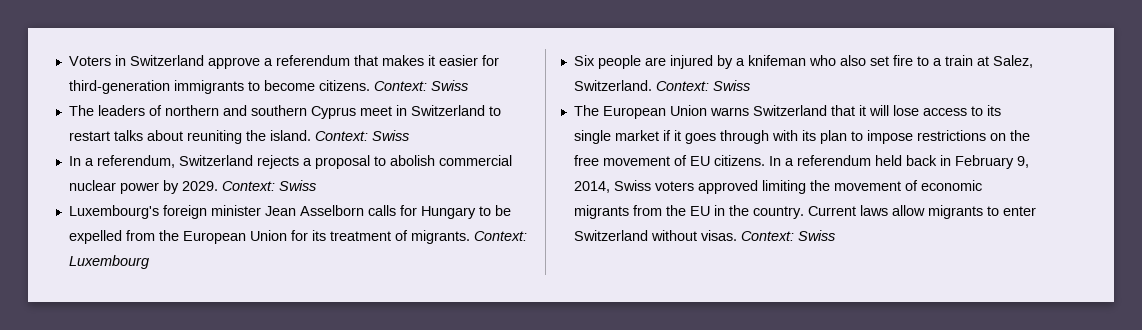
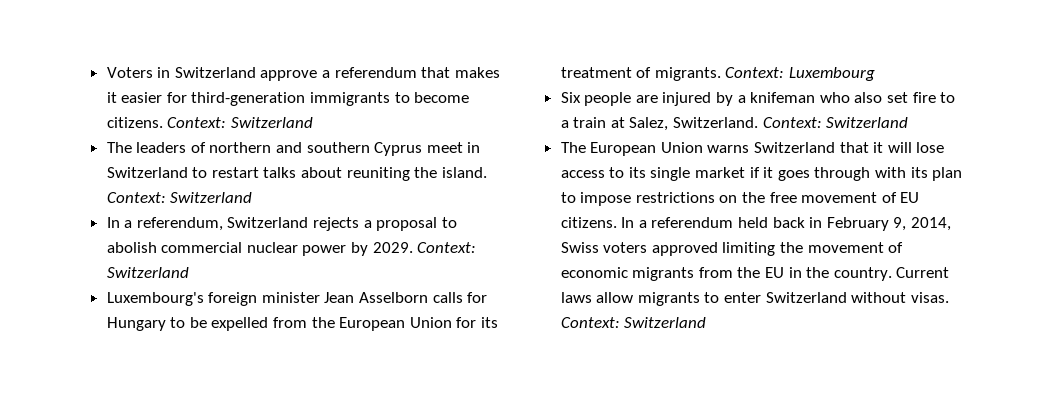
- Voters in Switzerland approve a referendum that makes it easier for third-generation immigrants to become citizens. Context: Swiss
+ Voters in Switzerland approve a referendum that makes it easier for third-generation immigrants to become citizens. Context: Switzerland
- The leaders of northern and southern Cyprus meet in Switzerland to restart talks about reuniting the island. Context: Swiss
+ The leaders of northern and southern Cyprus meet in Switzerland to restart talks about reuniting the island. Context: Switzerland
- In a referendum, Switzerland rejects a proposal to abolish commercial nuclear power by 2029. Context: Swiss
+ In a referendum, Switzerland rejects a proposal to abolish commercial nuclear power by 2029. Context: Switzerland
- Six people are injured by a knifeman who also set fire to a train at Salez, Switzerland. Context: Swiss
+ Six people are injured by a knifeman who also set fire to a train at Salez, Switzerland. Context: Switzerland
- Current laws allow migrants to enter Switzerland without visas. Context: Swiss
+ Current laws allow migrants to enter Switzerland without visas. Context: Switzerland

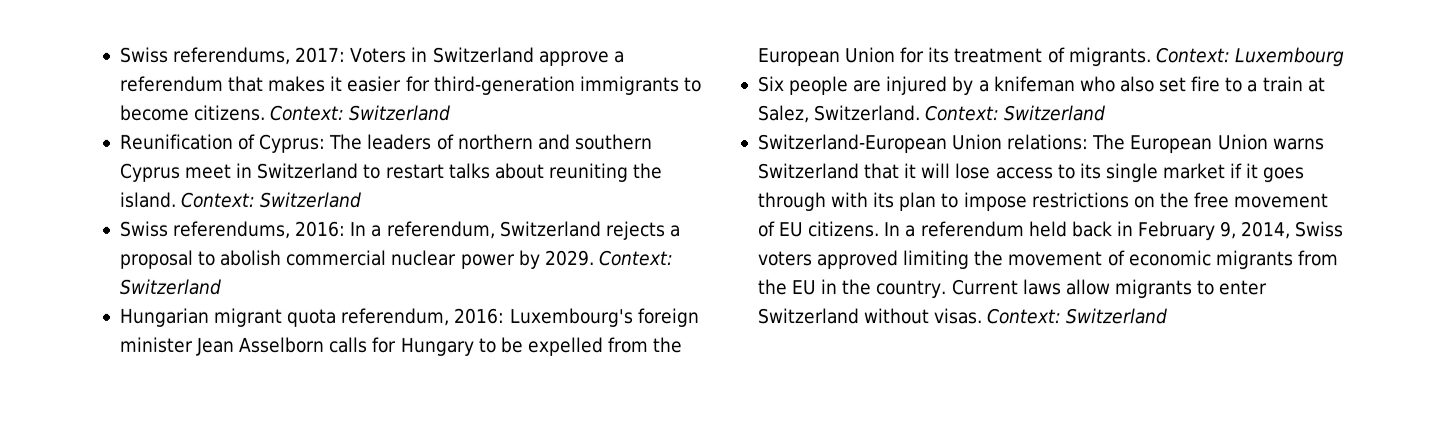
- Voters in Switzerland approve a referendum that makes it easier for third-generation immigrants to become citizens.
+ Swiss referendums, 2017: Voters in Switzerland approve a referendum that makes it easier for third-generation immigrants to become citizens.
- The leaders of northern and southern Cyprus meet in Switzerland to restart talks about reuniting the island.
+ Reunification of Cyprus: The leaders of northern and southern Cyprus meet in Switzerland to restart talks about reuniting the island.
- In a referendum, Switzerland rejects a proposal to abolish commercial nuclear power by 2029.
+ Swiss referendums, 2016: In a referendum, Switzerland rejects a proposal to abolish commercial nuclear power by 2029.
- Luxembourg's foreign minister Jean Asselborn calls for Hungary to be expelled from the European Union for its treatment of migrants.
+ Hungarian migrant quota referendum, 2016: Luxembourg's foreign minister Jean Asselborn calls for Hungary to be expelled from the European Union for its treatment of migrants.
- The European Union warns Switzerland that it will lose access to its single market if it goes through with its plan to impose restrictions on the free movement of EU citizens.
+ Switzerland-European Union relations: The European Union warns Switzerland that it will lose access to its single market if it goes through with its plan to impose restrictions on the free movement of EU citizens.

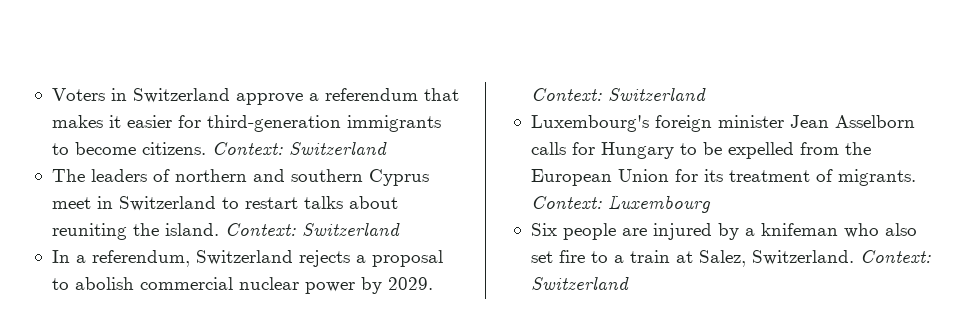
- Swiss referendums, 2017: Voters in Switzerland approve a referendum that makes it easier for third-generation immigrants to become citizens.
+ Voters in Switzerland approve a referendum that makes it easier for third-generation immigrants to become citizens.
- Reunification of Cyprus: The leaders of northern and southern Cyprus meet in Switzerland to restart talks about reuniting the island.
+ The leaders of northern and southern Cyprus meet in Switzerland to restart talks about reuniting the island.
- Swiss referendums, 2016: In a referendum, Switzerland rejects a proposal to abolish commercial nuclear power by 2029.
+ In a referendum, Switzerland rejects a proposal to abolish commercial nuclear power by 2029.
- Hungarian migrant quota referendum, 2016: Luxembourg's foreign minister Jean Asselborn calls for Hungary to be expelled from the European Union for its treatment of migrants.
+ Luxembourg's foreign minister Jean Asselborn calls for Hungary to be expelled from the European Union for its treatment of migrants.
- Switzerland-European Union relations: The European Union warns Switzerland that it will lose access to its single market if it goes through with its plan to impose restrictions on the free movement of EU citizens. In a referendum held back in February 9, 2014, Swiss voters approved limiting the movement of economic migrants from the EU in the country. Current laws allow migrants to enter Switzerland without visas. Context: Switzerland

